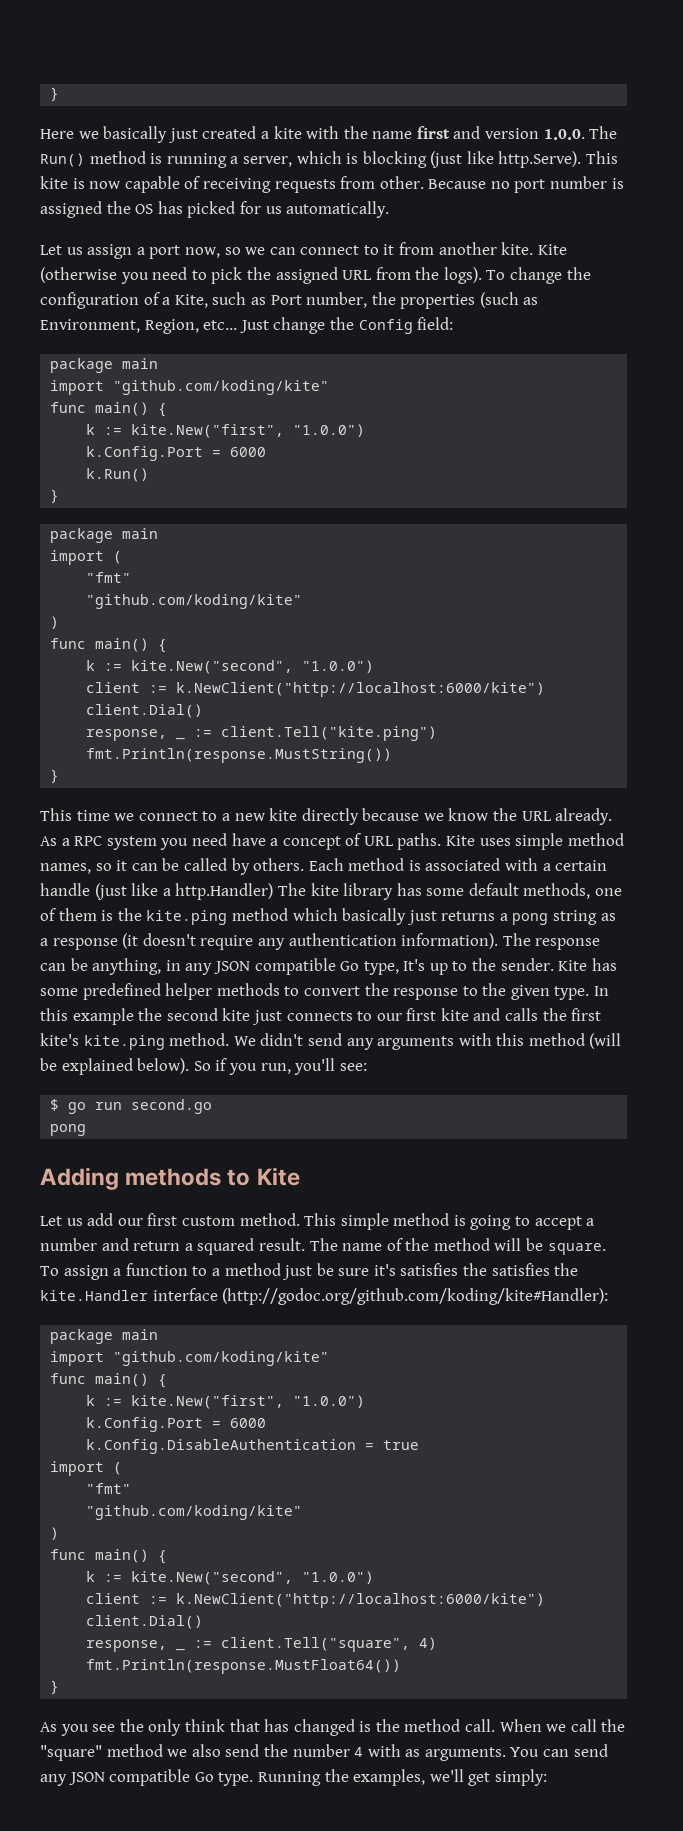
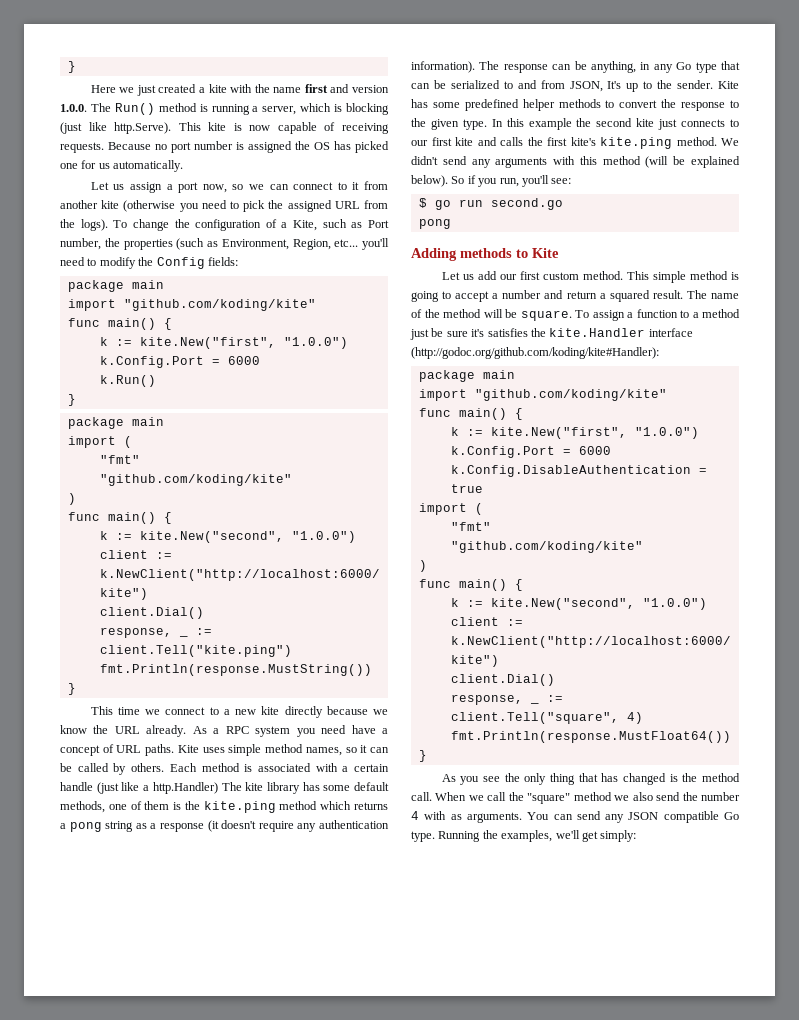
- Here we basically just created a kite with the name first and version 1.0.0. The Run() method is running a server, which is blocking (just like http.Serve). This kite is now capable of receiving requests from other.
+ Here we just created a kite with the name first and version 1.0.0. The Run() method is running a server, which is blocking (just like http.Serve). This kite is now capable of receiving requests.
- Because no port number is assigned the OS has picked for us automatically.
+ Because no port number is assigned the OS has picked one for us automatically.
- Let us assign a port now, so we can connect to it from another kite. Kite (otherwise you need to pick the assigned URL from the logs).
+ Let us assign a port now, so we can connect to it from another kite (otherwise you need to pick the assigned URL from the logs).
- To change the configuration of a Kite, such as Port number, the properties (such as Environment, Region, etc... Just change the Config field:
+ To change the configuration of a Kite, such as Port number, the properties (such as Environment, Region, etc... you'll need to modify the Config fields:
- Each method is associated with a certain handle (just like a http.Handler) The kite library has some default methods, one of them is the kite.ping method which basically just returns a pong string as a response (it doesn't require any authentication information).
+ Each method is associated with a certain handle (just like a http.Handler) The kite library has some default methods, one of them is the kite.ping method which returns a pong string as a response (it doesn't require any authentication information).
- The response can be anything, in any JSON compatible Go type, It's up to the sender.
+ The response can be anything, in any Go type that can be serialized to and from JSON, It's up to the sender.
- To assign a function to a method just be sure it's satisfies the satisfies the kite.Handler interface (http://godoc.org/github.com/koding/kite#Handler):
+ To assign a function to a method just be sure it's satisfies the kite.Handler interface (http://godoc.org/github.com/koding/kite#Handler):
- As you see the only think that has changed is the method call.
+ As you see the only thing that has changed is the method call.

